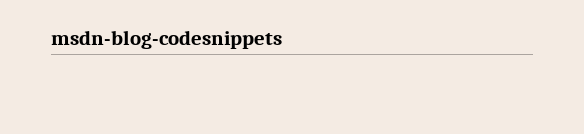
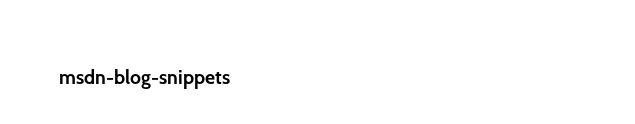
- msdn-blog-codesnippets
+ msdn-blog-snippets

